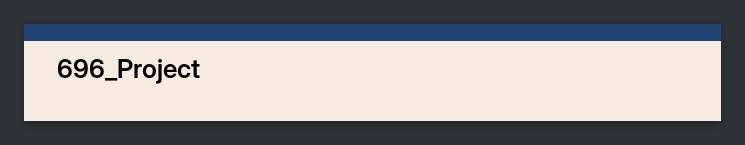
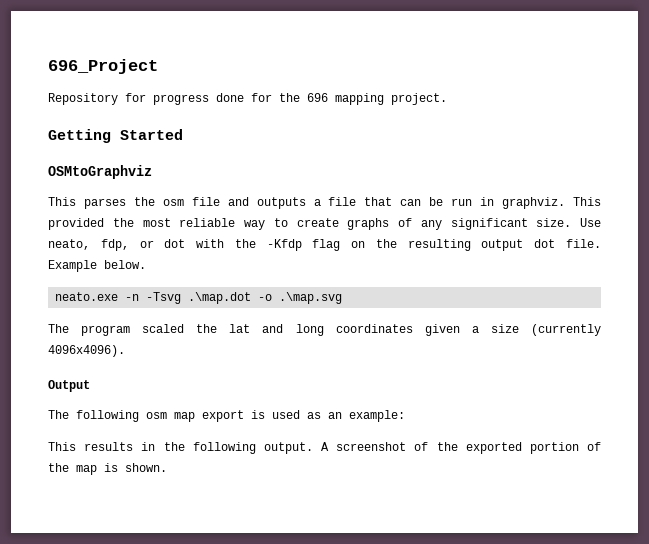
+ Repository for progress done for the 696 mapping project.
+ Getting Started
+ OSMtoGraphviz
+ This parses the osm file and outputs a file that can be run in graphviz. This provided the most reliable way to create graphs of any significant size. Use neato, fdp, or dot with the -Kfdp flag on the resulting output dot file. Example below.
+ neato.exe -n -Tsvg .\map.dot -o .\map.svg
+ The program scaled the lat and long coordinates given a size (currently 4096x4096).
+ Output
+ The following osm map export is used as an example:
+ This results in the following output. A screenshot of the exported portion of the map is shown.

